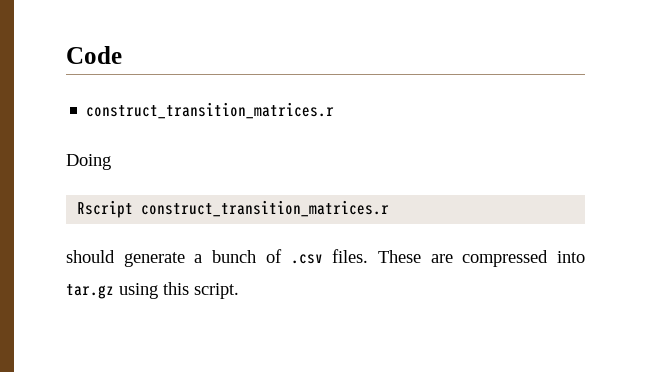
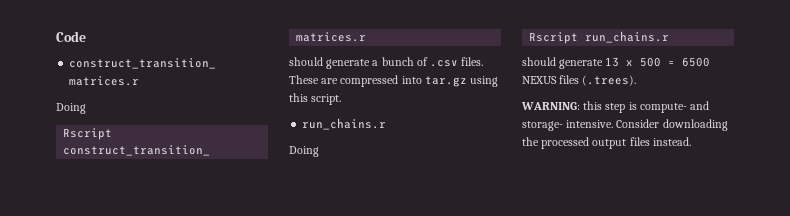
  These are compressed into tar.gz using this script.
+ run_chains.r
+ Doing
+ Rscript run_chains.r
+ should generate 13 x 500 = 6500 NEXUS files (.trees).
+ WARNING: this step is compute- and storage- intensive. Consider downloading the processed output files instead.

